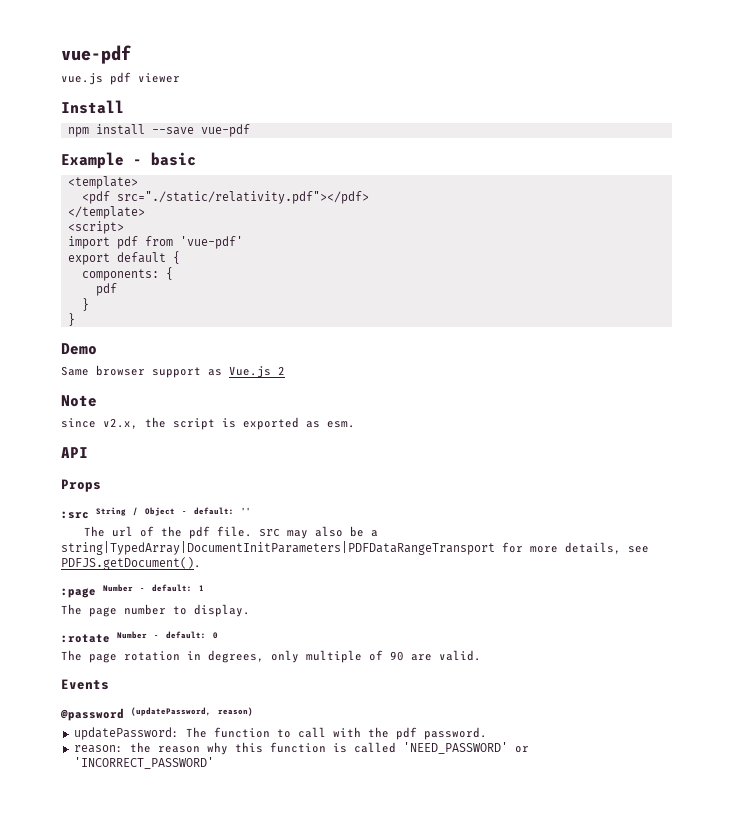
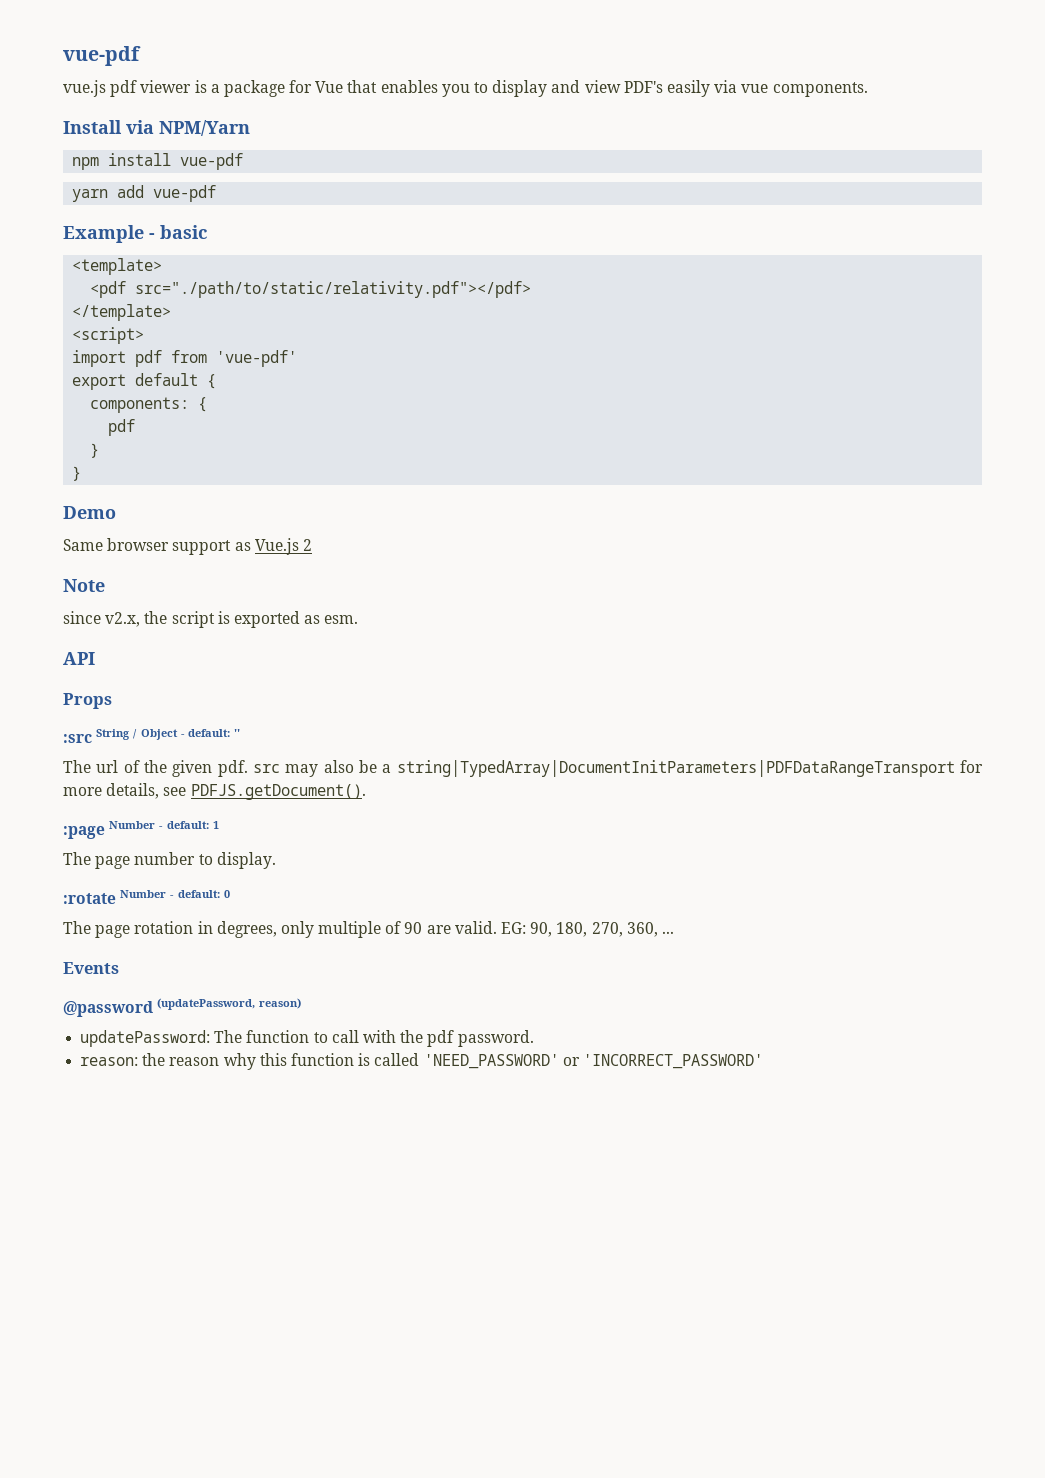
- vue.js pdf viewer
+ vue.js pdf viewer is a package for Vue that enables you to display and view PDF's easily via vue components.
- Install
+ Install via NPM/Yarn
- npm install --save vue-pdf
+ npm install vue-pdf
+ yarn add vue-pdf
- <pdf src="./static/relativity.pdf"></pdf>
+ <pdf src="./path/to/static/relativity.pdf"></pdf>
- The url of the pdf file. src may also be a string|TypedArray|DocumentInitParameters|PDFDataRangeTransport for more details, see PDFJS.getDocument().
+ The url of the given pdf. src may also be a string|TypedArray|DocumentInitParameters|PDFDataRangeTransport for more details, see PDFJS.getDocument().
+ EG: 90, 180, 270, 360, ...

